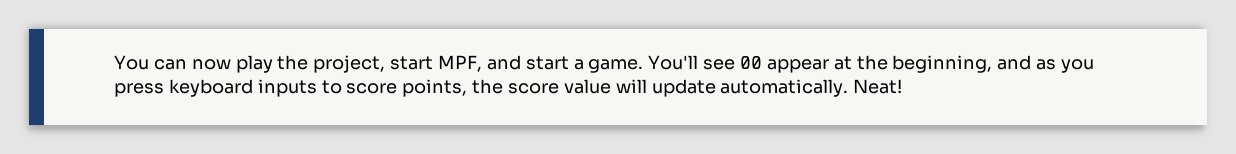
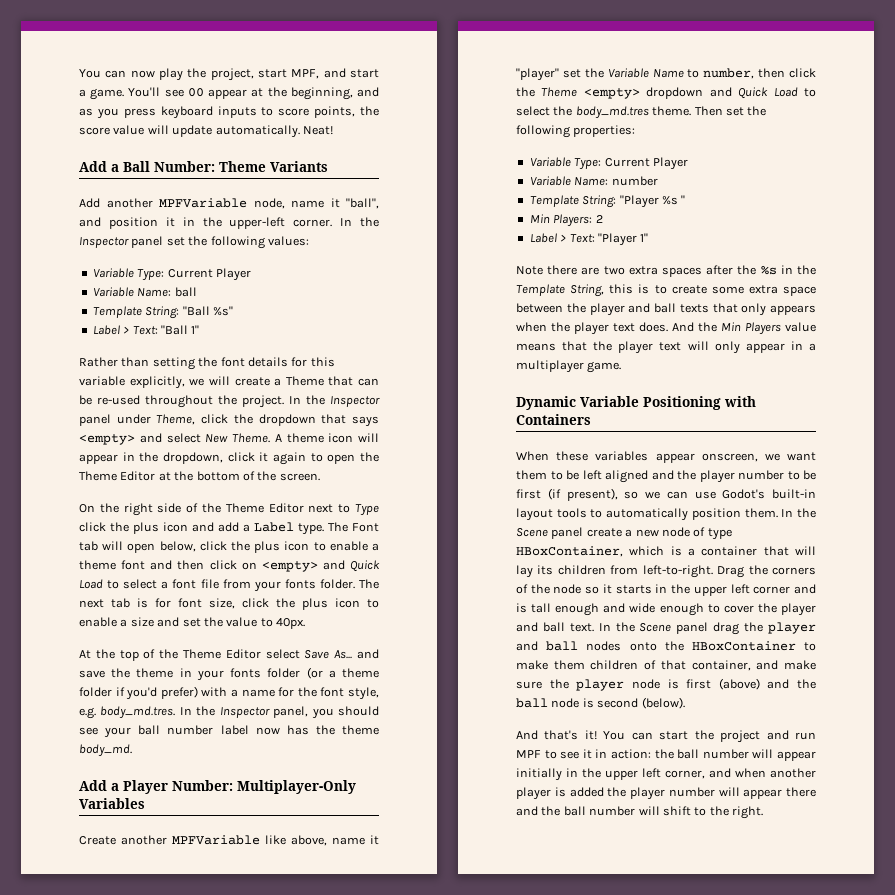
+ Add a Ball Number: Theme Variants
+ Add another MPFVariable node, name it "ball", and position it in the upper-left corner. In the Inspector panel set the following values:
+ Variable Type: Current Player
+ Variable Name: ball
+ Template String: "Ball %s"
+ Label > Text: "Ball 1"
+ Rather than setting the font details for this variable explicitly, we will create a Theme that can be re-used throughout the project. In the Inspector panel under Theme, click the dropdown that says <empty> and select New Theme. A theme icon will appear in the dropdown, click it again to open the Theme Editor at the bottom of the screen.
+ On the right side of the Theme Editor next to Type click the plus icon and add a Label type. The Font tab will open below, click the plus icon to enable a theme font and then click on <empty> and Quick Load to select a font file from your fonts folder. The next tab is for font size, click the plus icon to enable a size and set the value to 40px.
+ At the top of the Theme Editor select Save As... and save the theme in your fonts folder (or a theme folder if you'd prefer) with a name for the font style, e.g. body_md.tres. In the Inspector panel, you should see your ball number label now has the theme body_md.
+ Add a Player Number: Multiplayer-Only Variables
+ Create another MPFVariable like above, name it "player" set the Variable Name to number, then click the Theme <empty> dropdown and Quick Load to select the body_md.tres theme. Then set the following properties:
+ Variable Type: Current Player
+ Variable Name: number
+ Template String: "Player %s "
+ Min Players: 2
+ Label > Text: "Player 1"
+ Note there are two extra spaces after the %s in the Template String, this is to create some extra space between the player and ball texts that only appears when the player text does. And the Min Players value means that the player text will only appear in a multiplayer game.
+ Dynamic Variable Positioning with Containers
+ When these variables appear onscreen, we want them to be left aligned and the player number to be first (if present), so we can use Godot's built-in layout tools to automatically position them. In the Scene panel create a new node of type HBoxContainer, which is a container that will lay its children from left-to-right. Drag the corners of the node so it starts in the upper left corner and is tall enough and wide enough to cover the player and ball text. In the Scene panel drag the player and ball nodes onto the HBoxContainer to make them children of that container, and make sure the player node is first (above) and the ball node is second (below).
+ And that's it! You can start the project and run MPF to see it in action: the ball number will appear initially in the upper left corner, and when another player is added the player number will appear there and the ball number will shift to the right.

